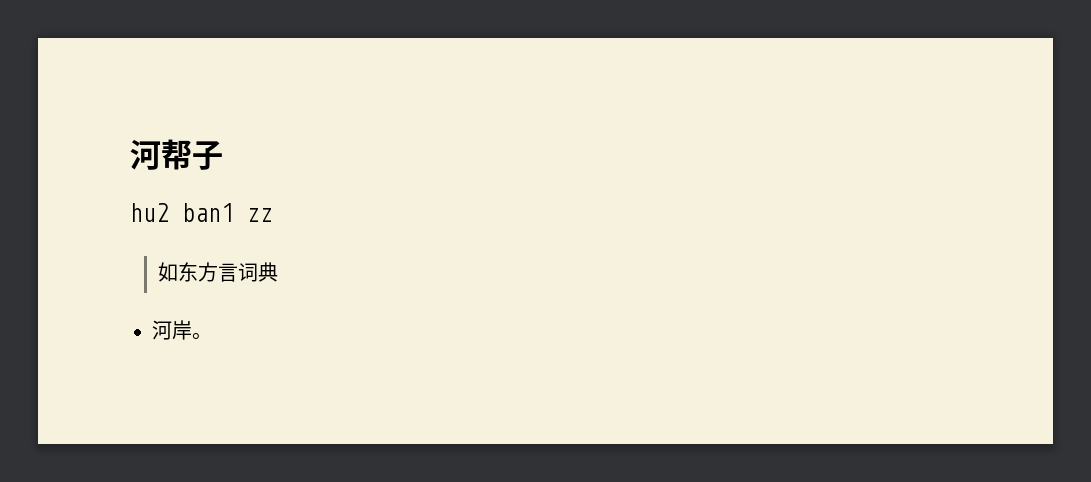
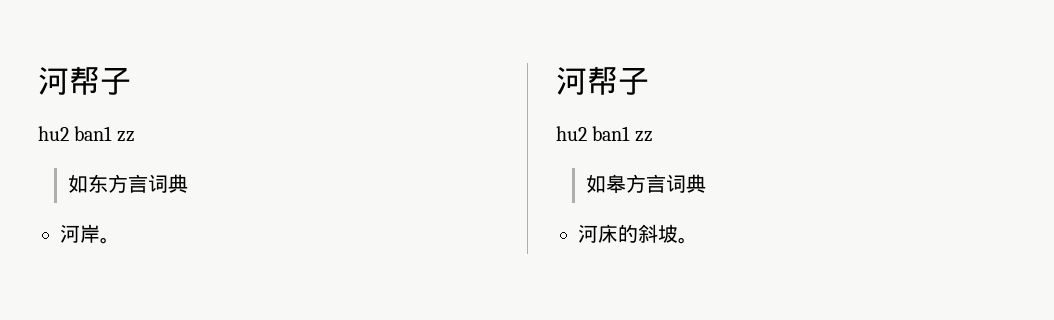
  河岸。
+ 河帮子
+ hu2 ban1 zz
+ 如皋方言词典
+ 河床的斜坡。

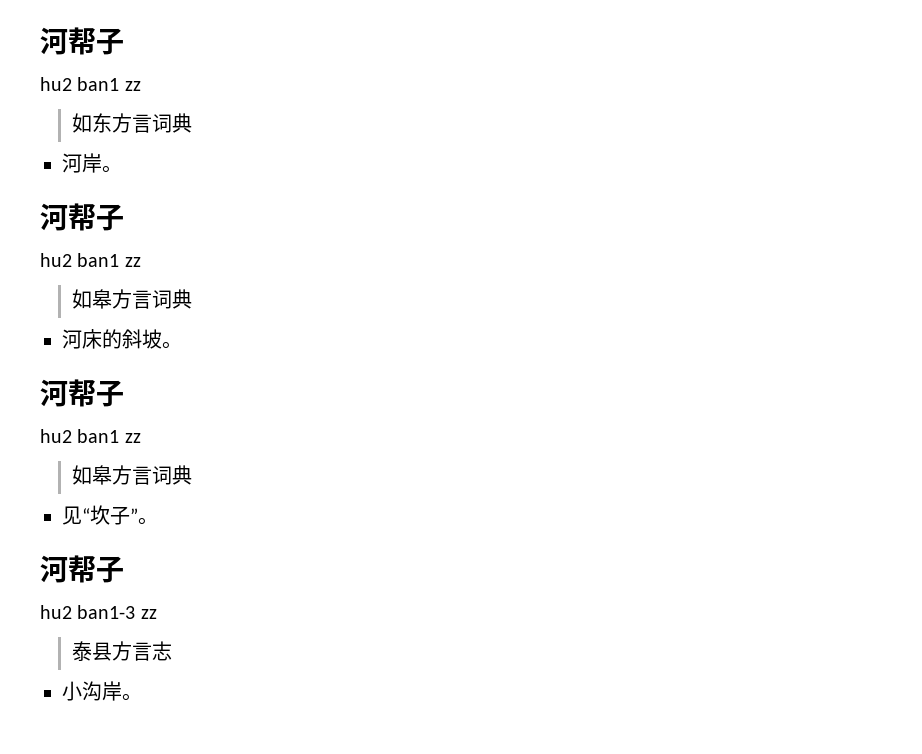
  河床的斜坡。
+ 河帮子
+ hu2 ban1 zz
+ 如皋方言词典
+ 见“坎子”。
+ 河帮子
+ hu2 ban1-3 zz
+ 泰县方言志
+ 小沟岸。

